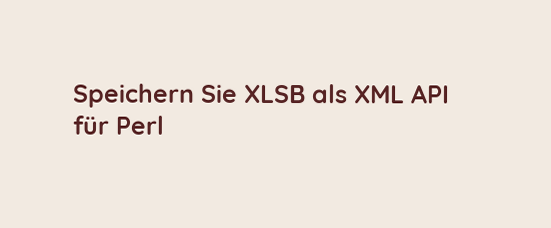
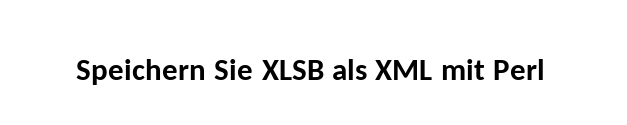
- Speichern Sie XLSB als XML API für Perl
+ Speichern Sie XLSB als XML mit Perl

